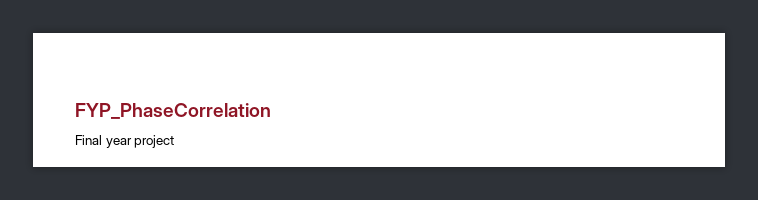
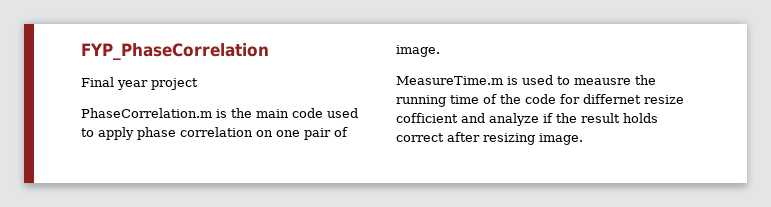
+ PhaseCorrelation.m is the main code used to apply phase correlation on one pair of image.
+ MeasureTime.m is used to meausre the running time of the code for differnet resize cofficient and analyze if the result holds correct after resizing image.

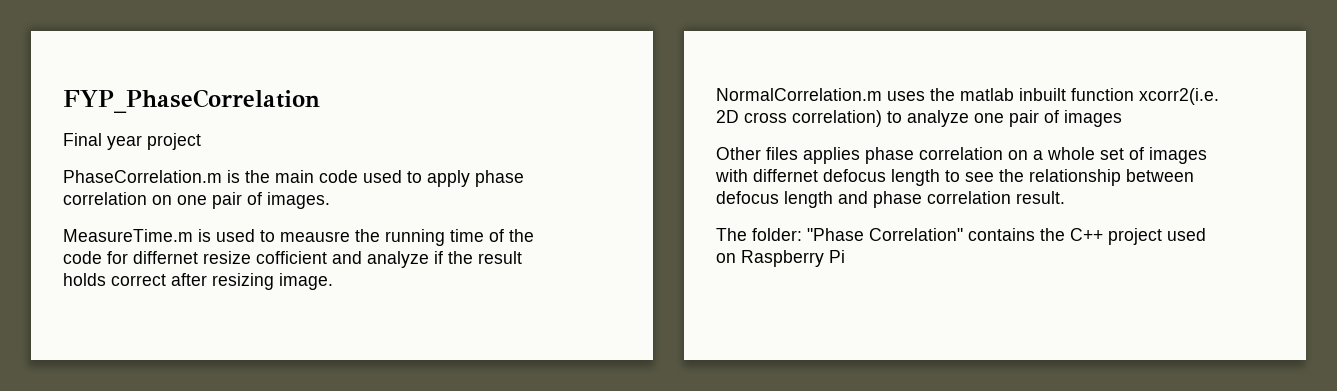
- PhaseCorrelation.m is the main code used to apply phase correlation on one pair of image.
+ PhaseCorrelation.m is the main code used to apply phase correlation on one pair of images.
+ NormalCorrelation.m uses the matlab inbuilt function xcorr2(i.e. 2D cross correlation) to analyze one pair of images
+ Other files applies phase correlation on a whole set of images with differnet defocus length to see the relationship between defocus length and phase correlation result.
+ The folder: "Phase Correlation" contains the C++ project used on Raspberry Pi

